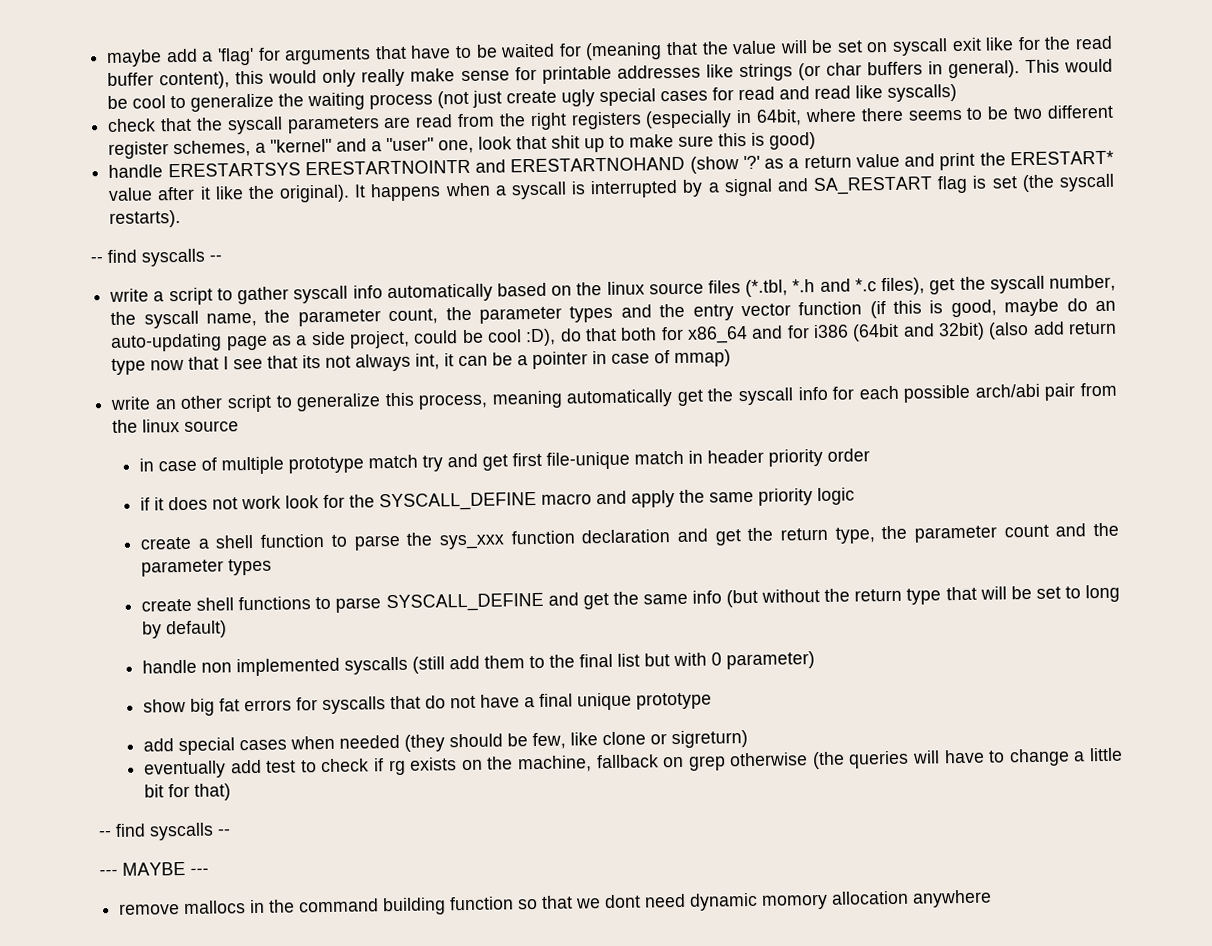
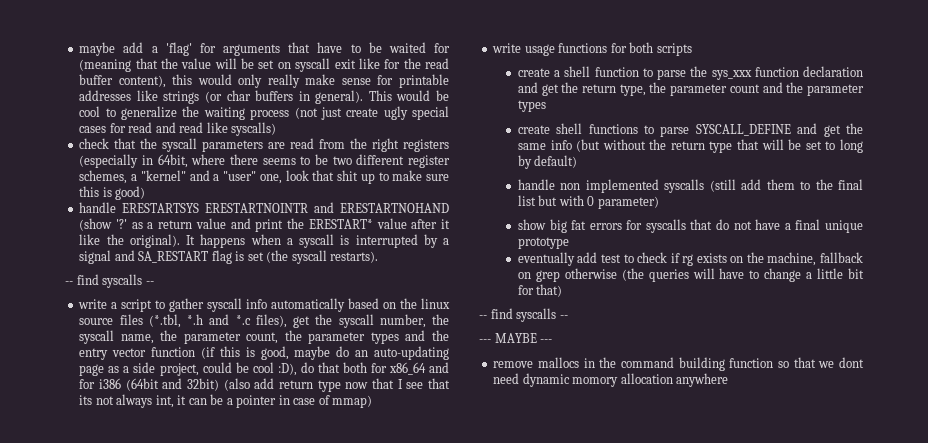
- write an other script to generalize this process, meaning automatically get the syscall info for each possible arch/abi pair from the linux source
- in case of multiple prototype match try and get first file-unique match in header priority order
- if it does not work look for the SYSCALL_DEFINE macro and apply the same priority logic
+ write usage functions for both scripts
- add special cases when needed (they should be few, like clone or sigreturn)

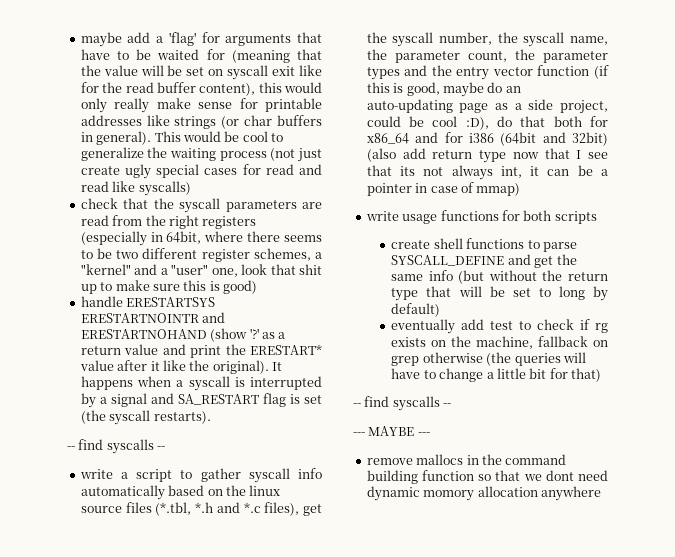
- create a shell function to parse the sys_xxx function declaration and get the return type, the parameter count and the parameter types
- handle non implemented syscalls (still add them to the final list but with 0 parameter)
- show big fat errors for syscalls that do not have a final unique prototype

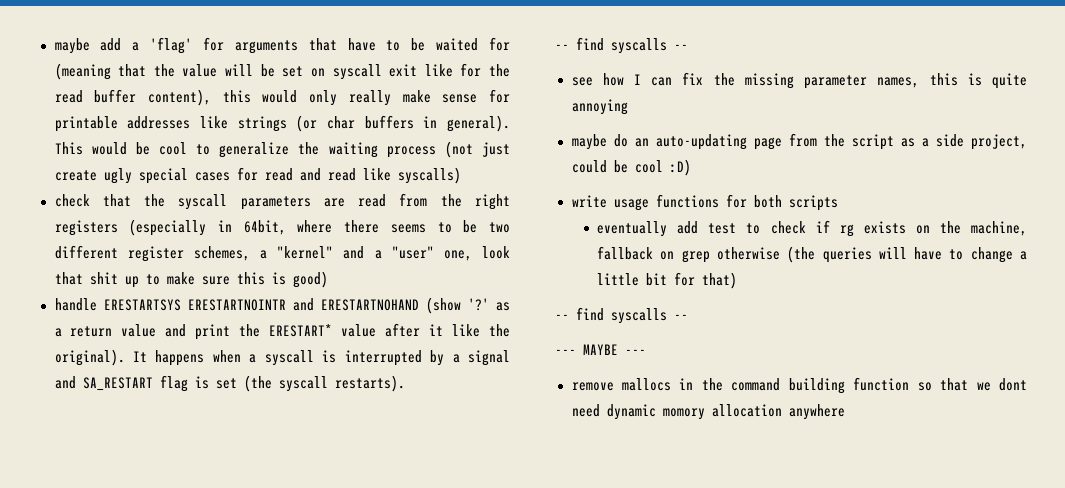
- write a script to gather syscall info automatically based on the linux source files (*.tbl, *.h and *.c files), get the syscall number, the syscall name, the parameter count, the parameter types and the entry vector function (if this is good, maybe do an auto-updating page as a side project, could be cool :D), do that both for x86_64 and for i386 (64bit and 32bit) (also add return type now that I see that its not always int, it can be a pointer in case of mmap)
+ see how I can fix the missing parameter names, this is quite annoying
+ maybe do an auto-updating page from the script as a side project, could be cool :D)
- create shell functions to parse SYSCALL_DEFINE and get the same info (but without the return type that will be set to long by default)

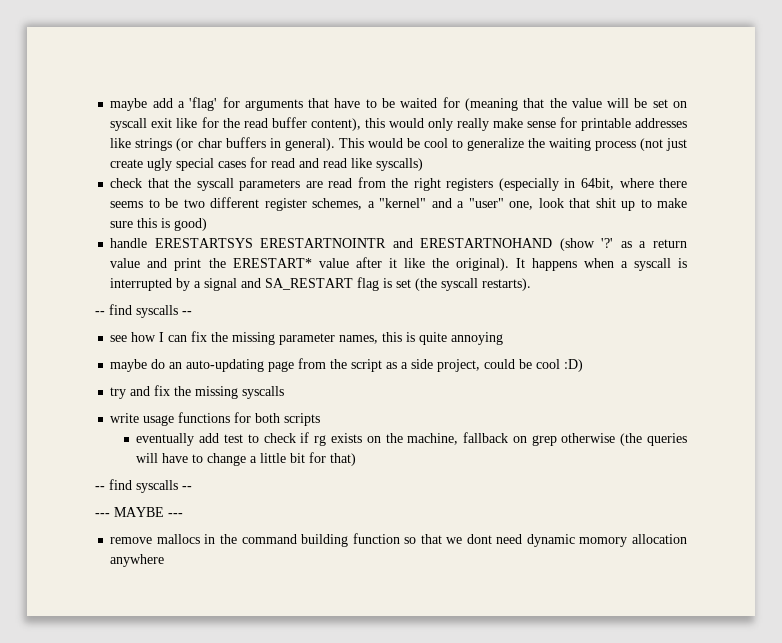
+ try and fix the missing syscalls

